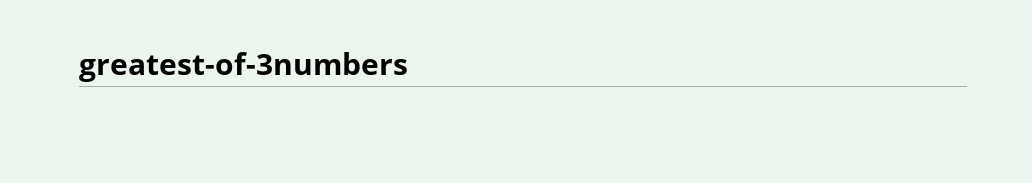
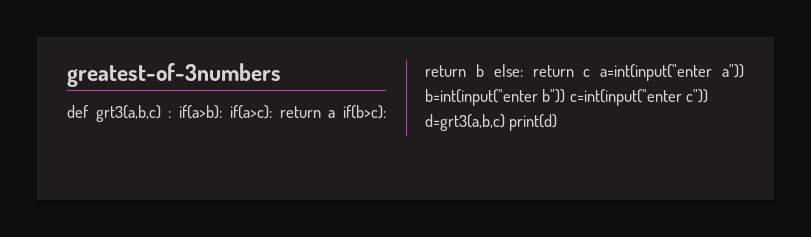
+ def grt3(a,b,c) : if(a>b): if(a>c): return a if(b>c): return b else: return c a=int(input("enter a")) b=int(input("enter b")) c=int(input("enter c")) d=grt3(a,b,c) print(d)

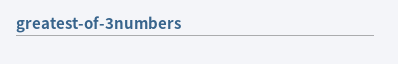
- def grt3(a,b,c) : if(a>b): if(a>c): return a if(b>c): return b else: return c a=int(input("enter a")) b=int(input("enter b")) c=int(input("enter c")) d=grt3(a,b,c) print(d)

